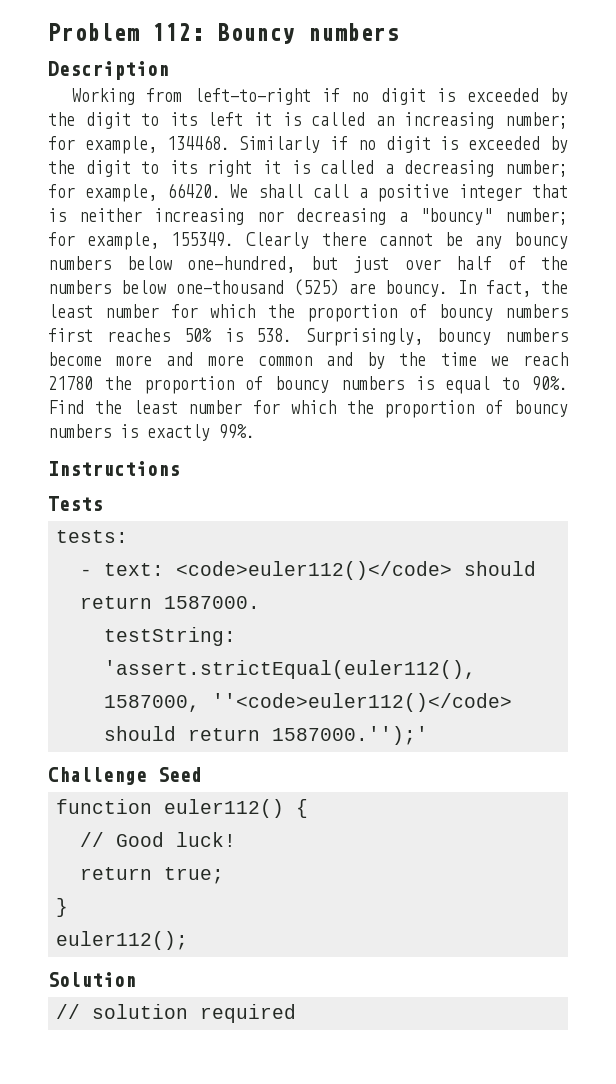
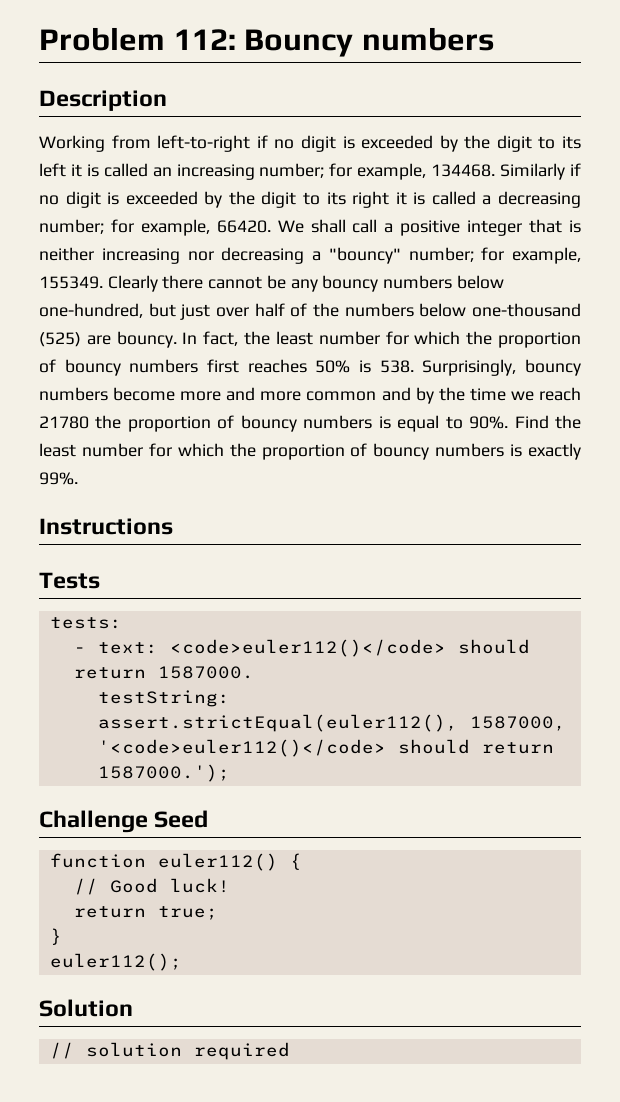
- testString: 'assert.strictEqual(euler112(), 1587000, ''<code>euler112()</code> should return 1587000.'');'
+ testString: assert.strictEqual(euler112(), 1587000, '<code>euler112()</code> should return 1587000.');

